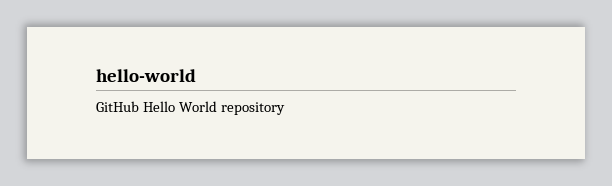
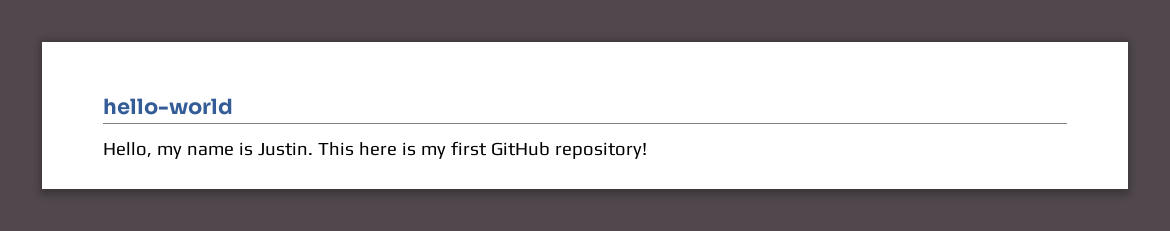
- GitHub Hello World repository
+ Hello, my name is Justin. This here is my first GitHub repository!

